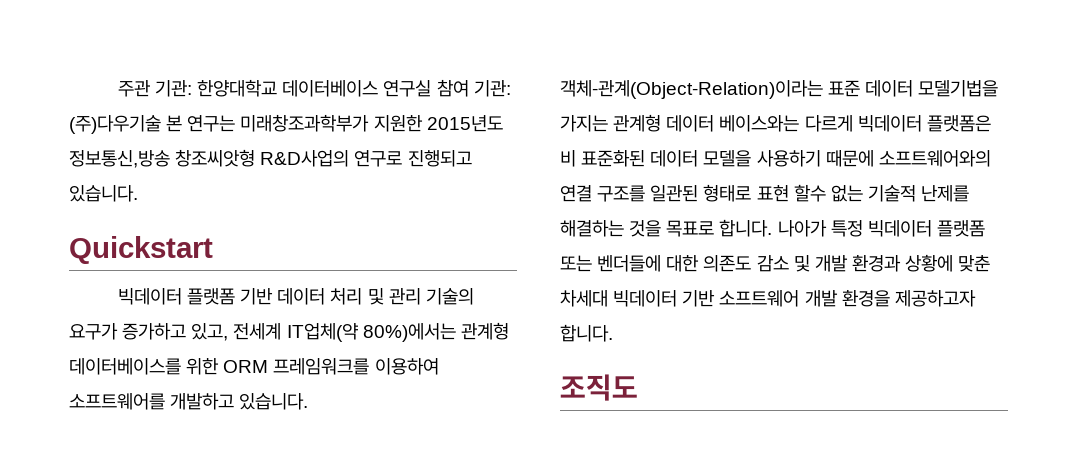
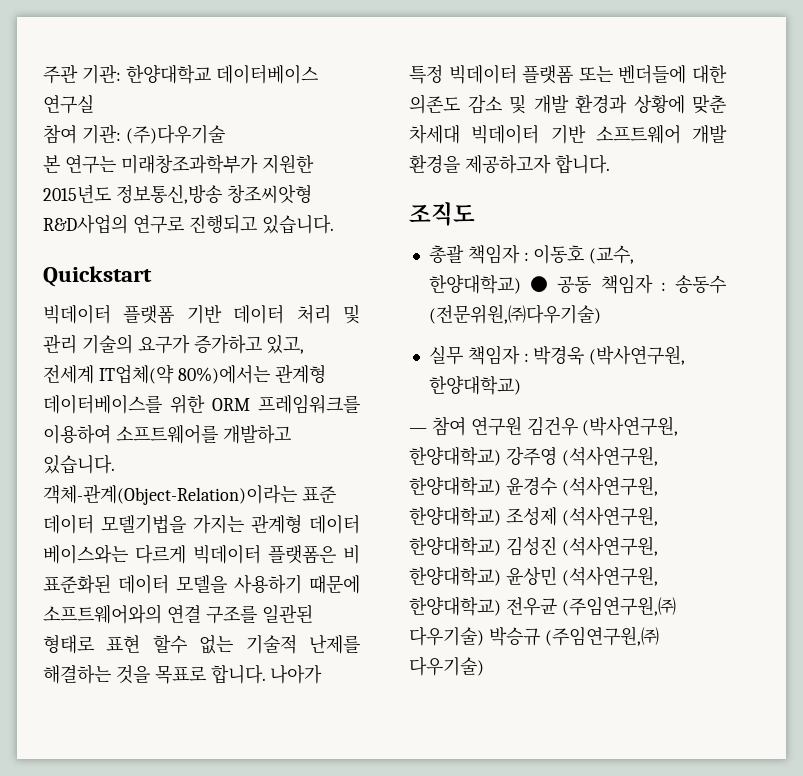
- 주관 기관: 한양대학교 데이터베이스 연구실 참여 기관: (주)다우기술 본 연구는 미래창조과학부가 지원한 2015년도 정보통신,방송 창조씨앗형 R&D사업의 연구로 진행되고 있습니다.
+ 주관 기관: 한양대학교 데이터베이스 연구실
+ 참여 기관: (주)다우기술
+ 본 연구는 미래창조과학부가 지원한 2015년도 정보통신,방송 창조씨앗형 R&D사업의 연구로 진행되고 있습니다.
+ 총괄 책임자 : 이동호 (교수, 한양대학교) ● 공동 책임자 : 송동수 (전문위원,㈜다우기술)
+ 실무 책임자 : 박경욱 (박사연구원, 한양대학교)
+ ― 참여 연구원 김건우 (박사연구원, 한양대학교) 강주영 (석사연구원, 한양대학교) 윤경수 (석사연구원, 한양대학교) 조성제 (석사연구원, 한양대학교) 김성진 (석사연구원, 한양대학교) 윤상민 (석사연구원, 한양대학교) 전우균 (주임연구원,㈜다우기술) 박승규 (주임연구원,㈜다우기술)

